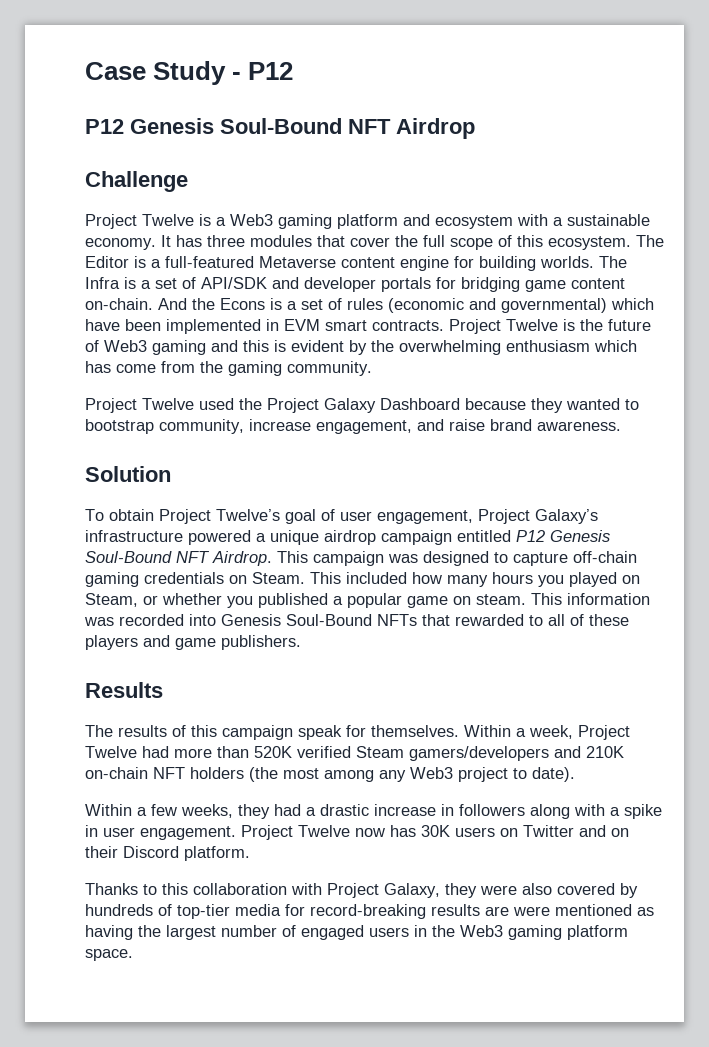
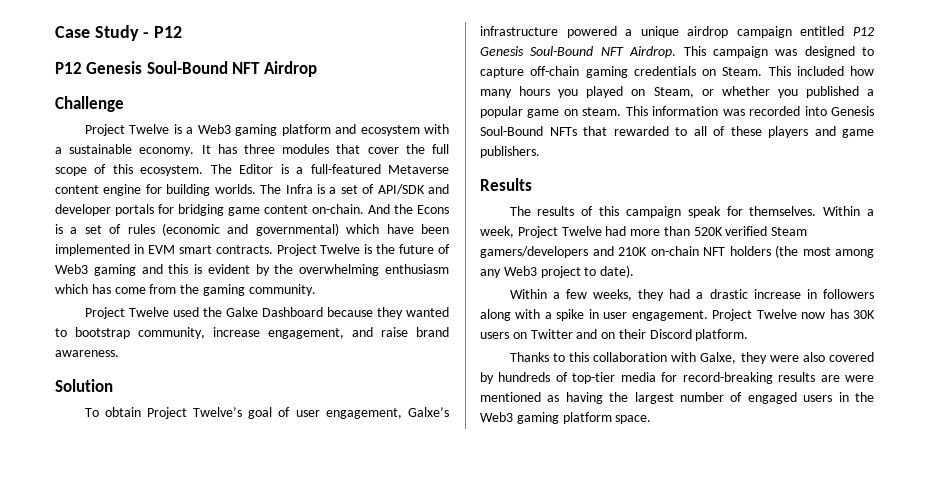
- Project Twelve used the Project Galaxy Dashboard because they wanted to bootstrap community, increase engagement, and raise brand awareness.
+ Project Twelve used the Galxe Dashboard because they wanted to bootstrap community, increase engagement, and raise brand awareness.
- To obtain Project Twelve’s goal of user engagement, Project Galaxy’s infrastructure powered a unique airdrop campaign entitled P12 Genesis Soul-Bound NFT Airdrop.
+ To obtain Project Twelve’s goal of user engagement, Galxe’s infrastructure powered a unique airdrop campaign entitled P12 Genesis Soul-Bound NFT Airdrop.
- Thanks to this collaboration with Project Galaxy, they were also covered by hundreds of top-tier media for record-breaking results are were mentioned as having the largest number of engaged users in the Web3 gaming platform space.
+ Thanks to this collaboration with Galxe, they were also covered by hundreds of top-tier media for record-breaking results are were mentioned as having the largest number of engaged users in the Web3 gaming platform space.

